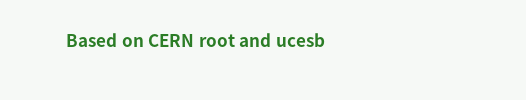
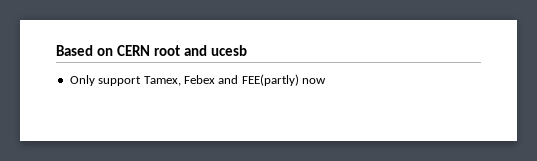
+ Only support Tamex, Febex and FEE(partly) now

